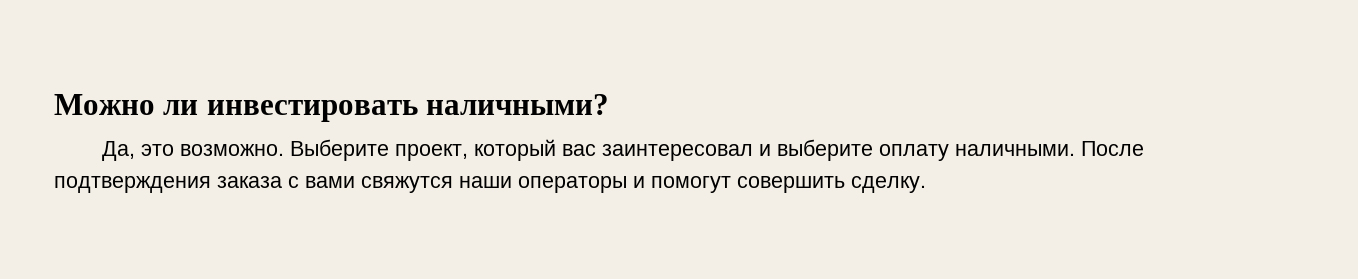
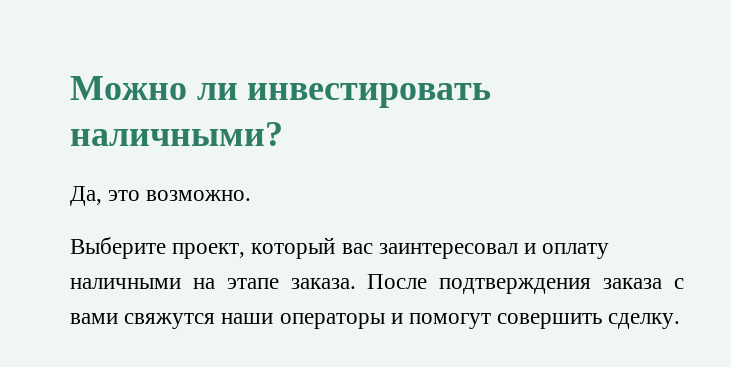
- Да, это возможно. Выберите проект, который вас заинтересовал и выберите оплату наличными.
+ Да, это возможно.
+ Выберите проект, который вас заинтересовал и оплату наличными на этапе заказа.

